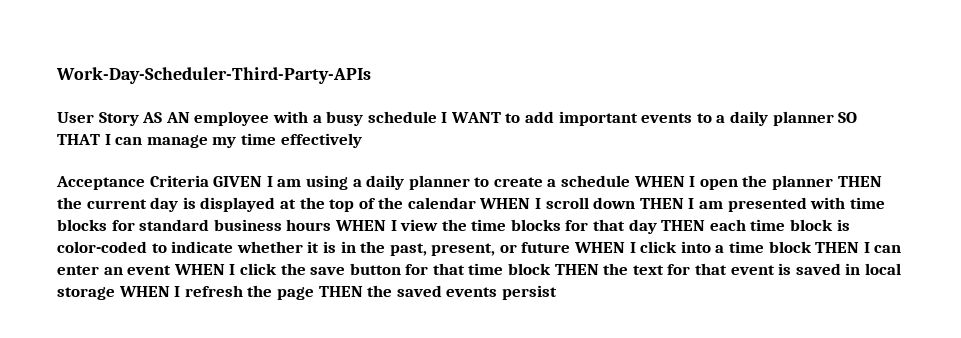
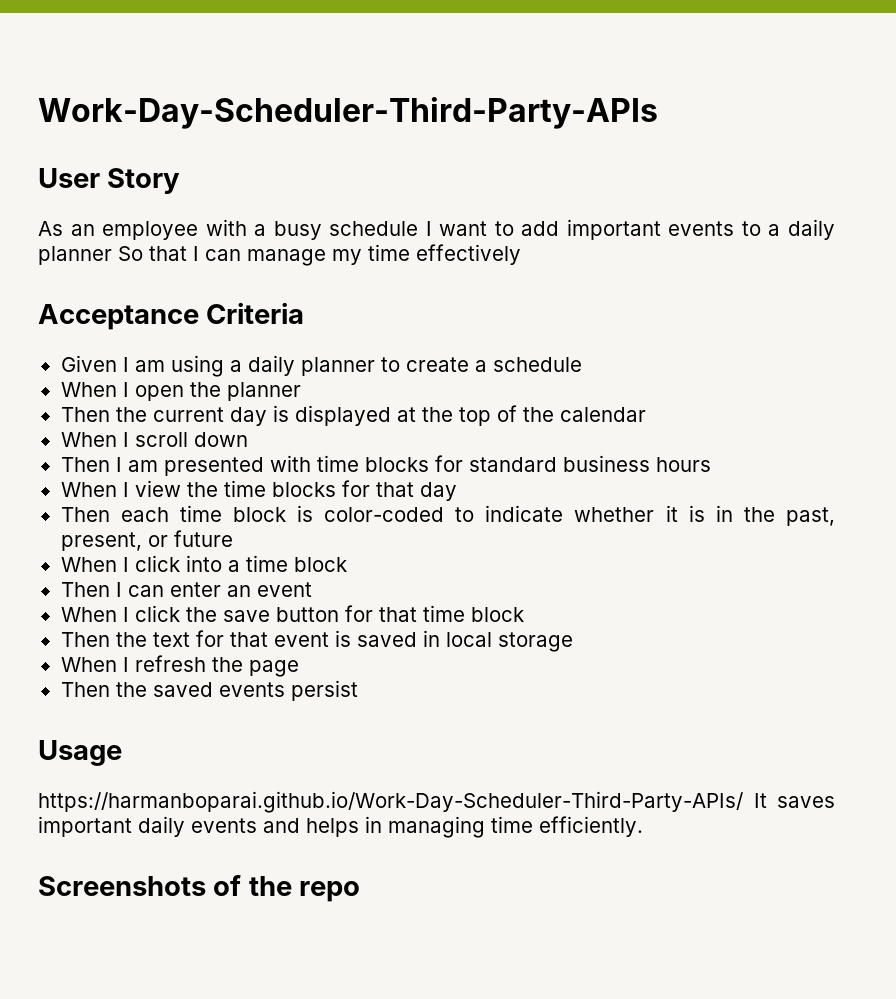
- User Story AS AN employee with a busy schedule I WANT to add important events to a daily planner SO THAT I can manage my time effectively
+ User Story
+ As an employee with a busy schedule I want to add important events to a daily planner So that I can manage my time effectively
- Acceptance Criteria GIVEN I am using a daily planner to create a schedule WHEN I open the planner THEN the current day is displayed at the top of the calendar WHEN I scroll down THEN I am presented with time blocks for standard business hours WHEN I view the time blocks for that day THEN each time block is color-coded to indicate whether it is in the past, present, or future WHEN I click into a time block THEN I can enter an event WHEN I click the save button for that time block THEN the text for that event is saved in local storage WHEN I refresh the page THEN the saved events persist
+ Acceptance Criteria
+ Given I am using a daily planner to create a schedule
+ When I open the planner
+ Then the current day is displayed at the top of the calendar
+ When I scroll down
+ Then I am presented with time blocks for standard business hours
+ When I view the time blocks for that day
+ Then each time block is color-coded to indicate whether it is in the past, present, or future
+ When I click into a time block
+ Then I can enter an event
+ When I click the save button for that time block
+ Then the text for that event is saved in local storage
+ When I refresh the page
+ Then the saved events persist
+ Usage
+ https://harmanboparai.github.io/Work-Day-Scheduler-Third-Party-APIs/ It saves important daily events and helps in managing time efficiently.
+ Screenshots of the repo

